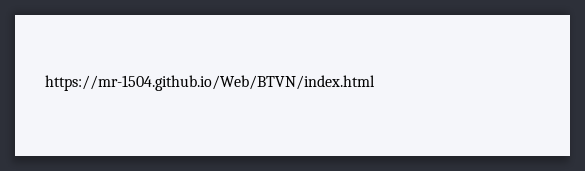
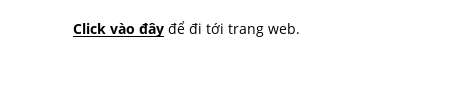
- https://mr-1504.github.io/Web/BTVN/index.html
+ Click vào đây để đi tới trang web.

